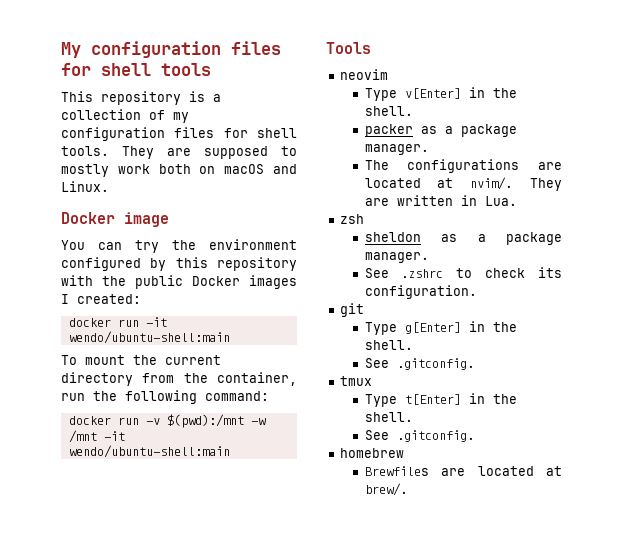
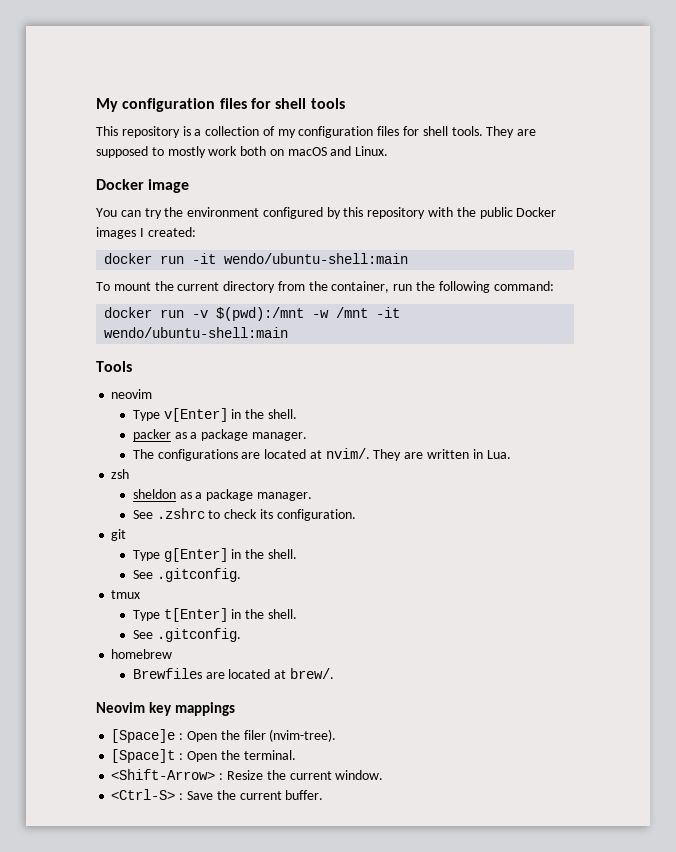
+ Neovim key mappings
+ [Space]e : Open the filer (nvim-tree).
+ [Space]t : Open the terminal.
+ <Shift-Arrow> : Resize the current window.
+ <Ctrl-S> : Save the current buffer.

